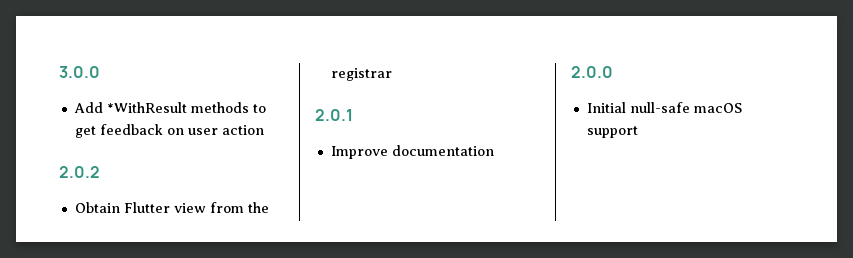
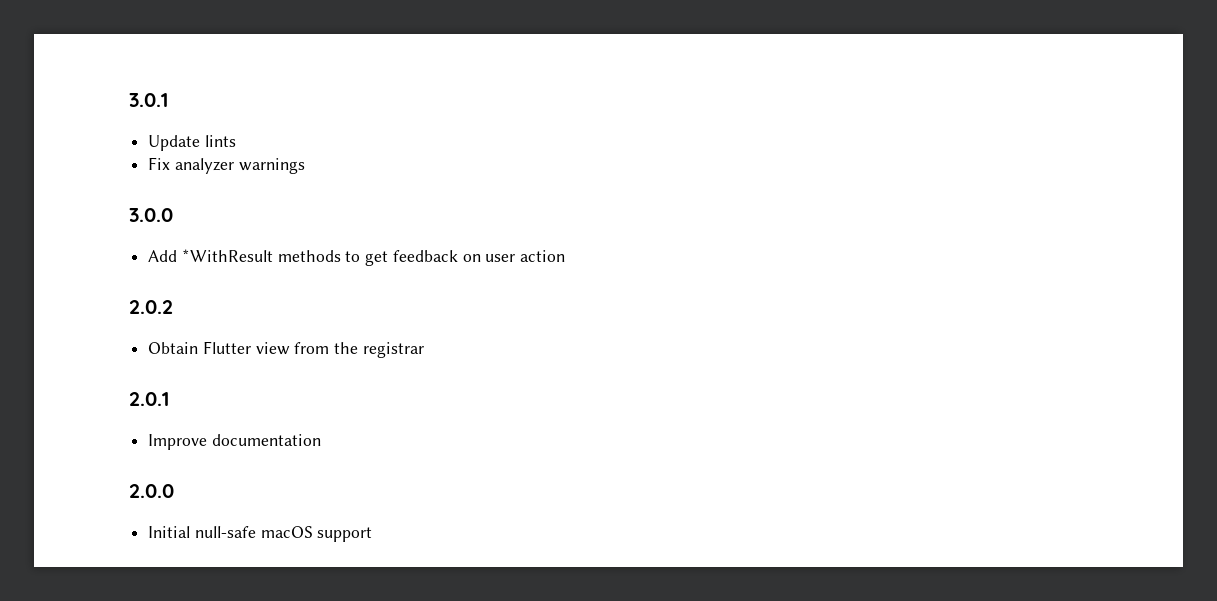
+ 3.0.1
+ Update lints
+ Fix analyzer warnings

